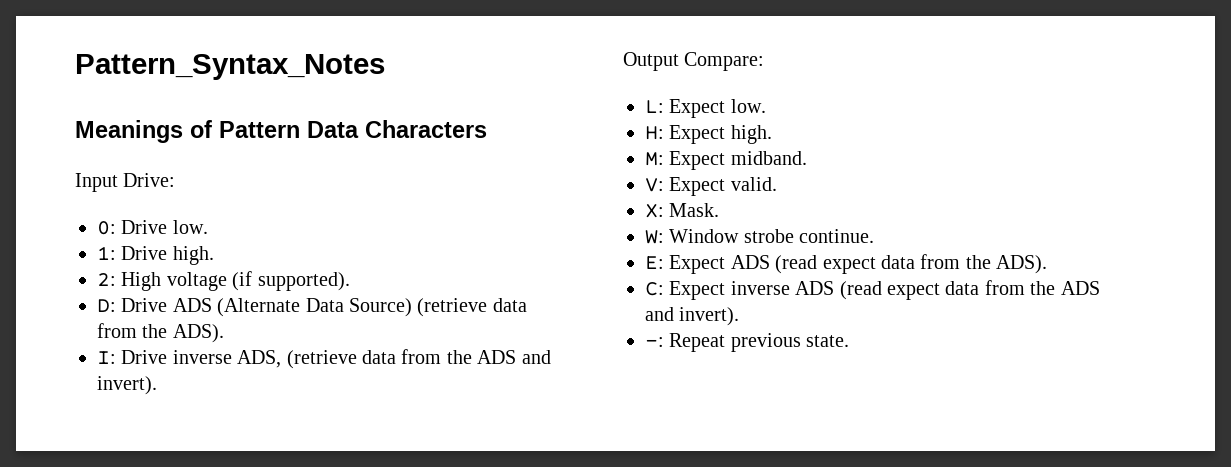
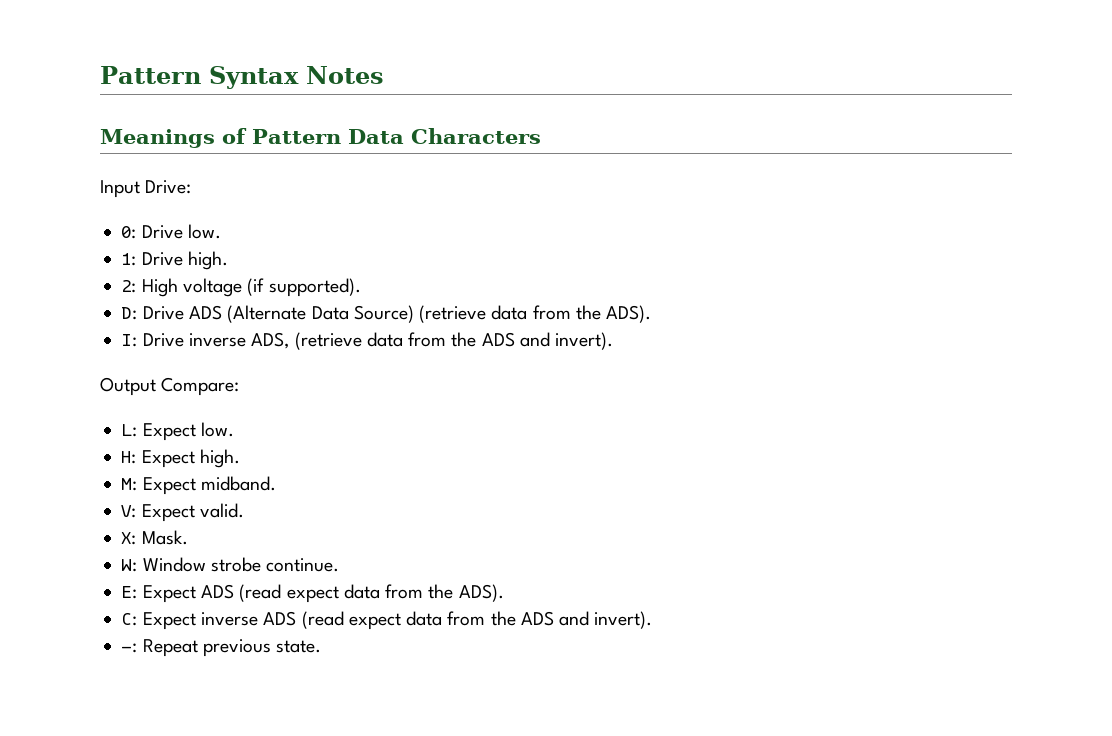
- Pattern_Syntax_Notes
+ Pattern Syntax Notes

